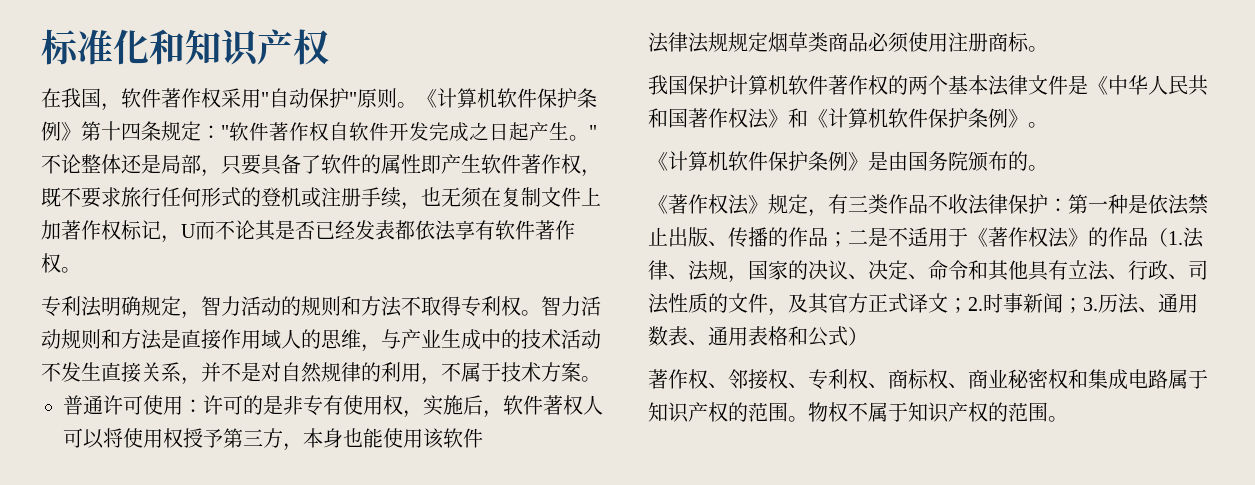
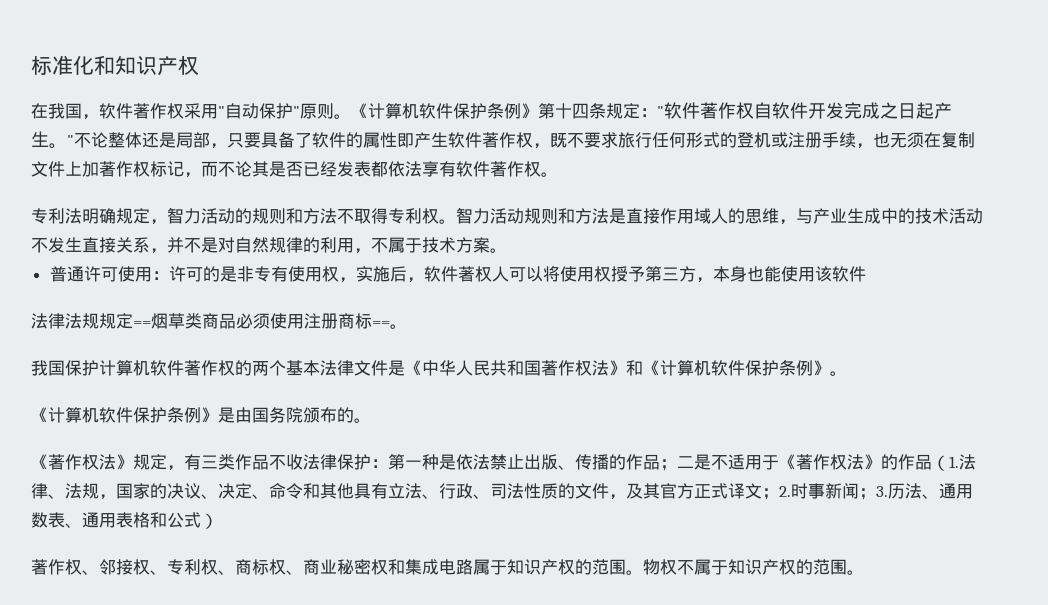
- "不论整体还是局部，只要具备了软件的属性即产生软件著作权，既不要求旅行任何形式的登机或注册手续，也无须在复制文件上加著作权标记，U而不论其是否已经发表都依法享有软件著作权。
+ "不论整体还是局部，只要具备了软件的属性即产生软件著作权，既不要求旅行任何形式的登机或注册手续，也无须在复制文件上加著作权标记，而不论其是否已经发表都依法享有软件著作权。
- 法律法规规定烟草类商品必须使用注册商标。
+ 法律法规规定==烟草类商品必须使用注册商标==。

